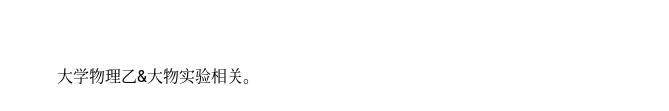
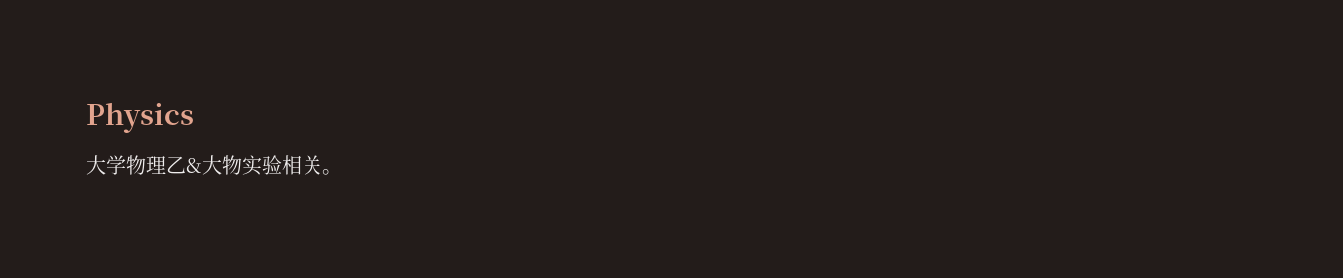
+ Physics

